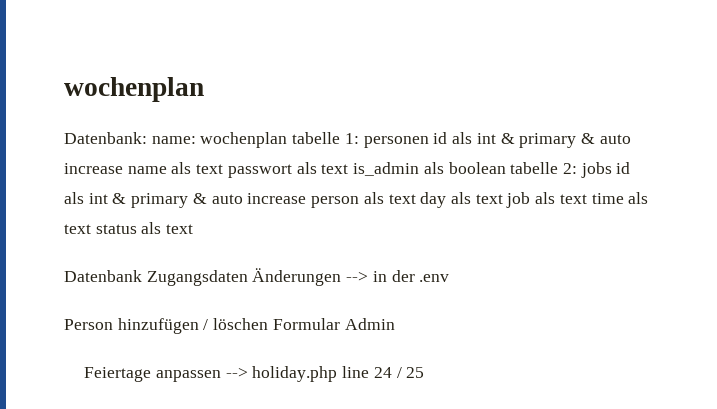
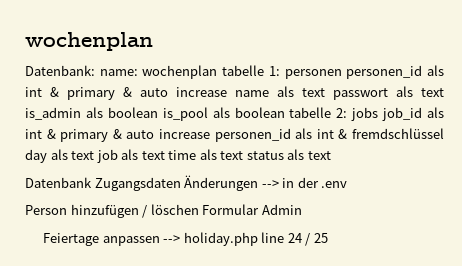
- Datenbank: name: wochenplan tabelle 1: personen id als int & primary & auto increase name als text passwort als text is_admin als boolean tabelle 2: jobs id als int & primary & auto increase person als text day als text job als text time als text status als text
+ Datenbank: name: wochenplan tabelle 1: personen personen_id als int & primary & auto increase name als text passwort als text is_admin als boolean is_pool als boolean tabelle 2: jobs job_id als int & primary & auto increase personen_id als int & fremdschlüssel day als text job als text time als text status als text

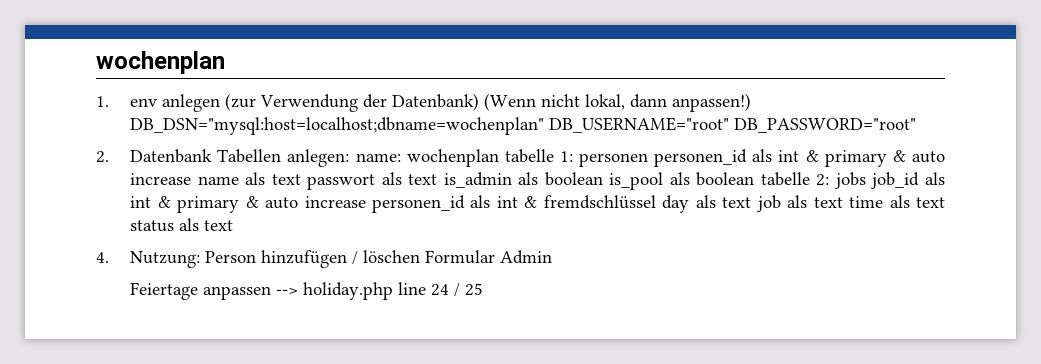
- Datenbank: name: wochenplan tabelle 1: personen personen_id als int & primary & auto increase name als text passwort als text is_admin als boolean is_pool als boolean tabelle 2: jobs job_id als int & primary & auto increase personen_id als int & fremdschlüssel day als text job als text time als text status als text
+ 1. env anlegen (zur Verwendung der Datenbank) (Wenn nicht lokal, dann anpassen!) DB_DSN="mysql:host=localhost;dbname=wochenplan" DB_USERNAME="root" DB_PASSWORD="root"
+ 2. Datenbank Tabellen anlegen: name: wochenplan tabelle 1: personen personen_id als int & primary & auto increase name als text passwort als text is_admin als boolean is_pool als boolean tabelle 2: jobs job_id als int & primary & auto increase personen_id als int & fremdschlüssel day als text job als text time als text status als text
- Datenbank Zugangsdaten Änderungen --> in der .env
- Person hinzufügen / löschen Formular Admin
+ 4. Nutzung: Person hinzufügen / löschen Formular Admin

